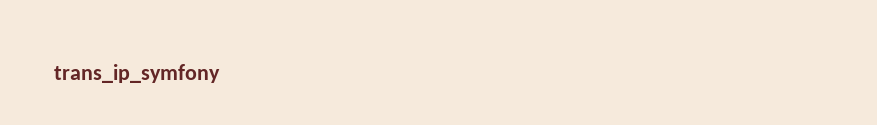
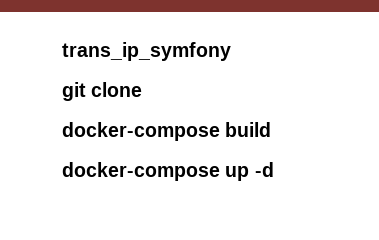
+ git clone
+ docker-compose build
+ docker-compose up -d

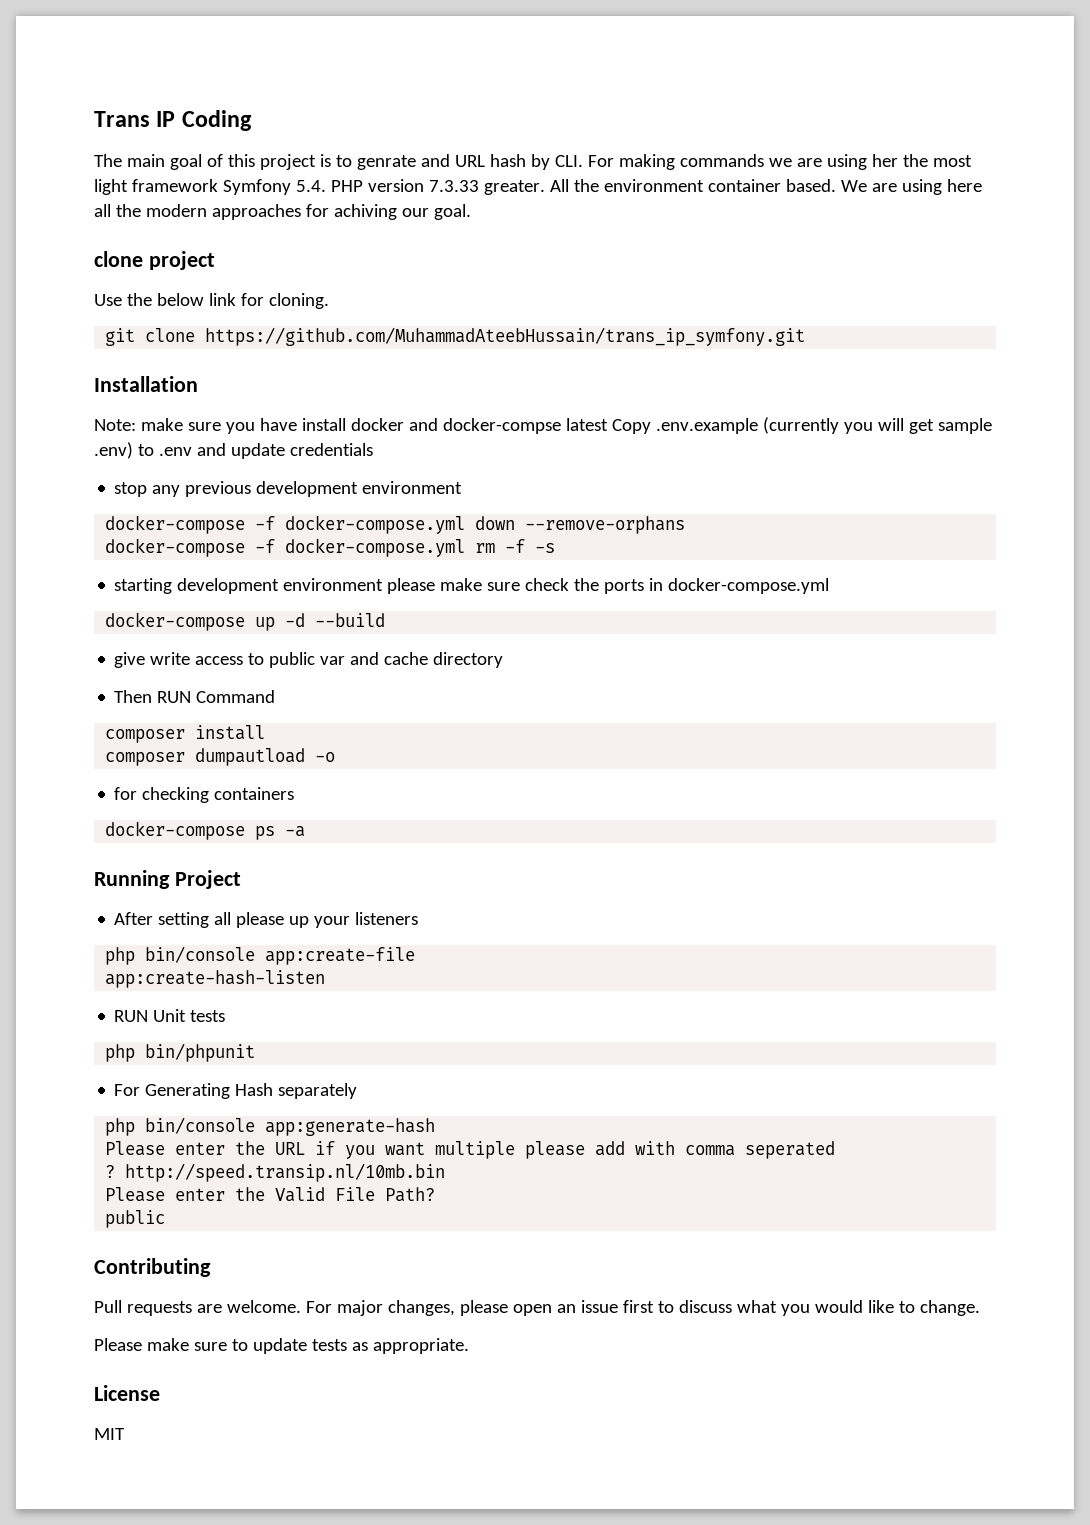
- trans_ip_symfony
- git clone
- docker-compose build
- docker-compose up -d
+ Trans IP Coding
+ The main goal of this project is to genrate and URL hash by CLI. For making commands we are using her the most light framework Symfony 5.4. PHP version 7.3.33 greater. All the environment container based. We are using here all the modern approaches for achiving our goal.
+ clone project
+ Use the below link for cloning.
+ git clone https://github.com/MuhammadAteebHussain/trans_ip_symfony.git
+ Installation
+ Note: make sure you have install docker and docker-compse latest Copy .env.example (currently you will get sample .env) to .env and update credentials
+ stop any previous development environment
+ docker-compose -f docker-compose.yml down --remove-orphans
+ docker-compose -f docker-compose.yml rm -f -s
+ starting development environment please make sure check the ports in docker-compose.yml
+ docker-compose up -d --build
+ give write access to public var and cache directory
+ Then RUN Command
+ composer install
+ composer dumpautload -o
+ for checking containers
+ docker-compose ps -a
+ Running Project
+ After setting all please up your listeners
+ php bin/console app:create-file
+ app:create-hash-listen
+ RUN Unit tests
+ php bin/phpunit
+ For Generating Hash separately
+ php bin/console app:generate-hash
+ Please enter the URL if you want multiple please add with comma seperated
+ ? http://speed.transip.nl/10mb.bin
+ Please enter the Valid File Path?
+ public
+ Contributing
+ Pull requests are welcome. For major changes, please open an issue first to discuss what you would like to change.
+ Please make sure to update tests as appropriate.
+ License
+ MIT

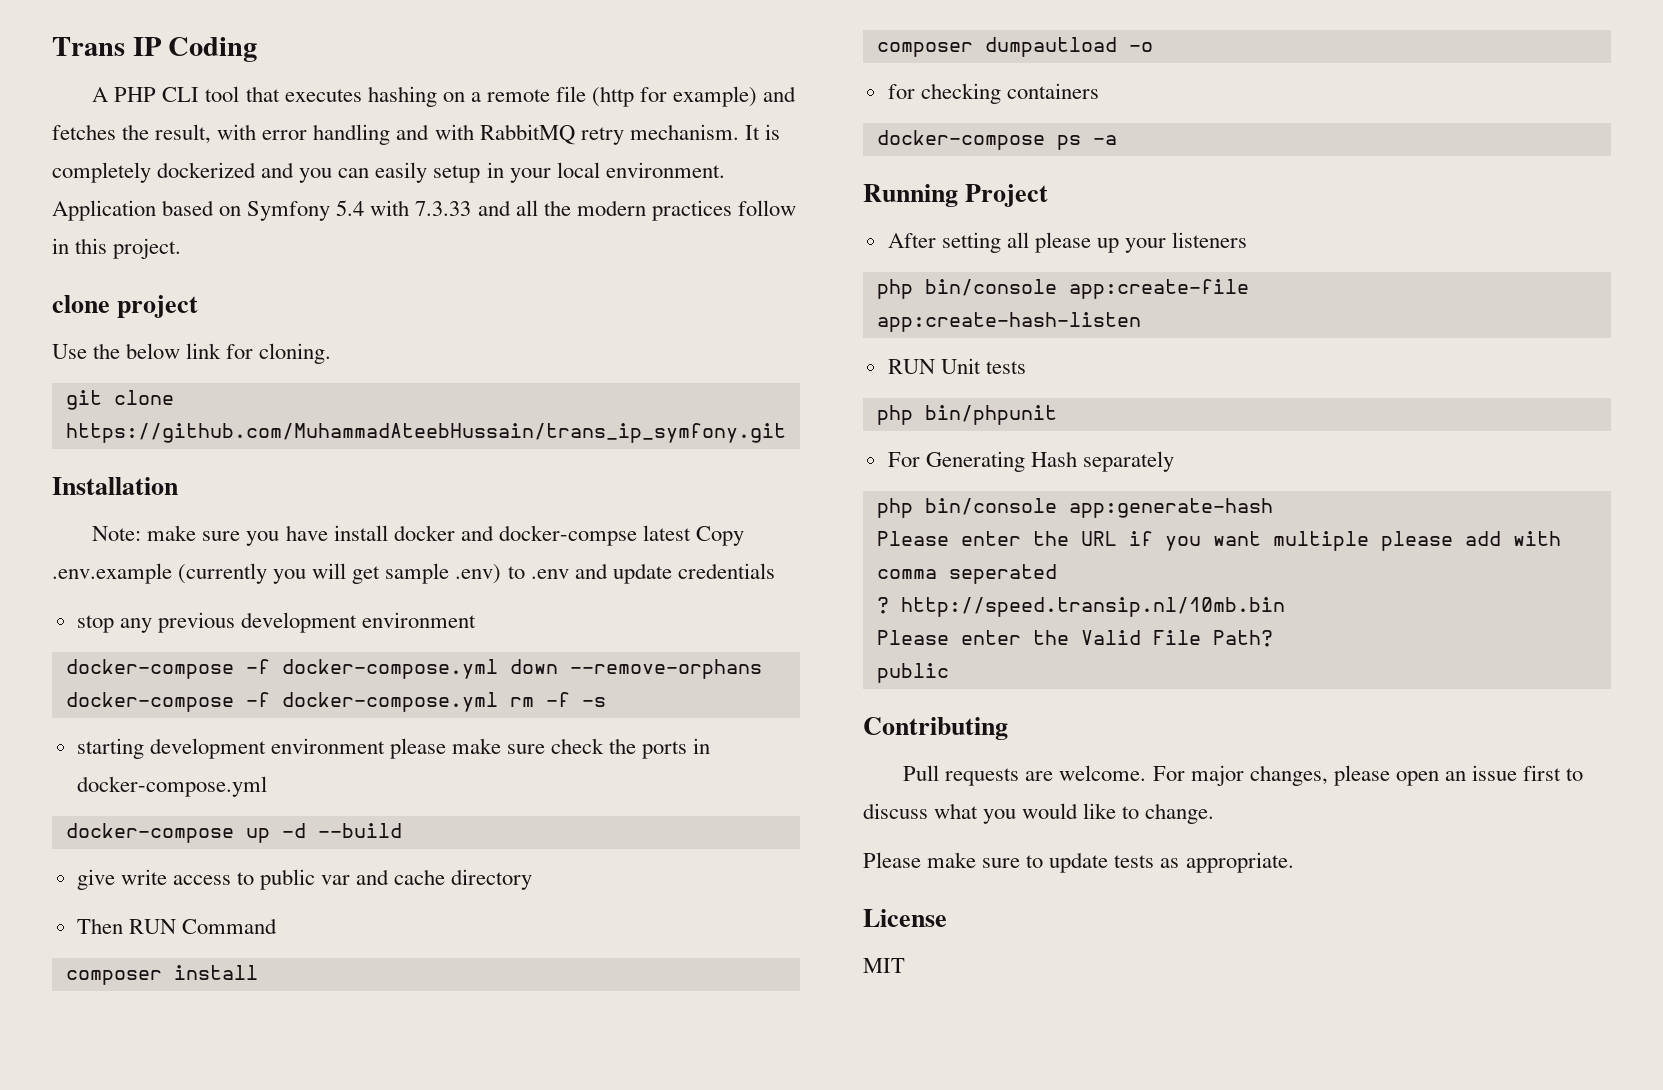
- The main goal of this project is to genrate and URL hash by CLI. For making commands we are using her the most light framework Symfony 5.4. PHP version 7.3.33 greater. All the environment container based. We are using here all the modern approaches for achiving our goal.
+ A PHP CLI tool that executes hashing on a remote file (http for example) and fetches the result, with error handling and with RabbitMQ retry mechanism. It is completely dockerized and you can easily setup in your local environment. Application based on Symfony 5.4 with 7.3.33 and all the modern practices follow in this project.

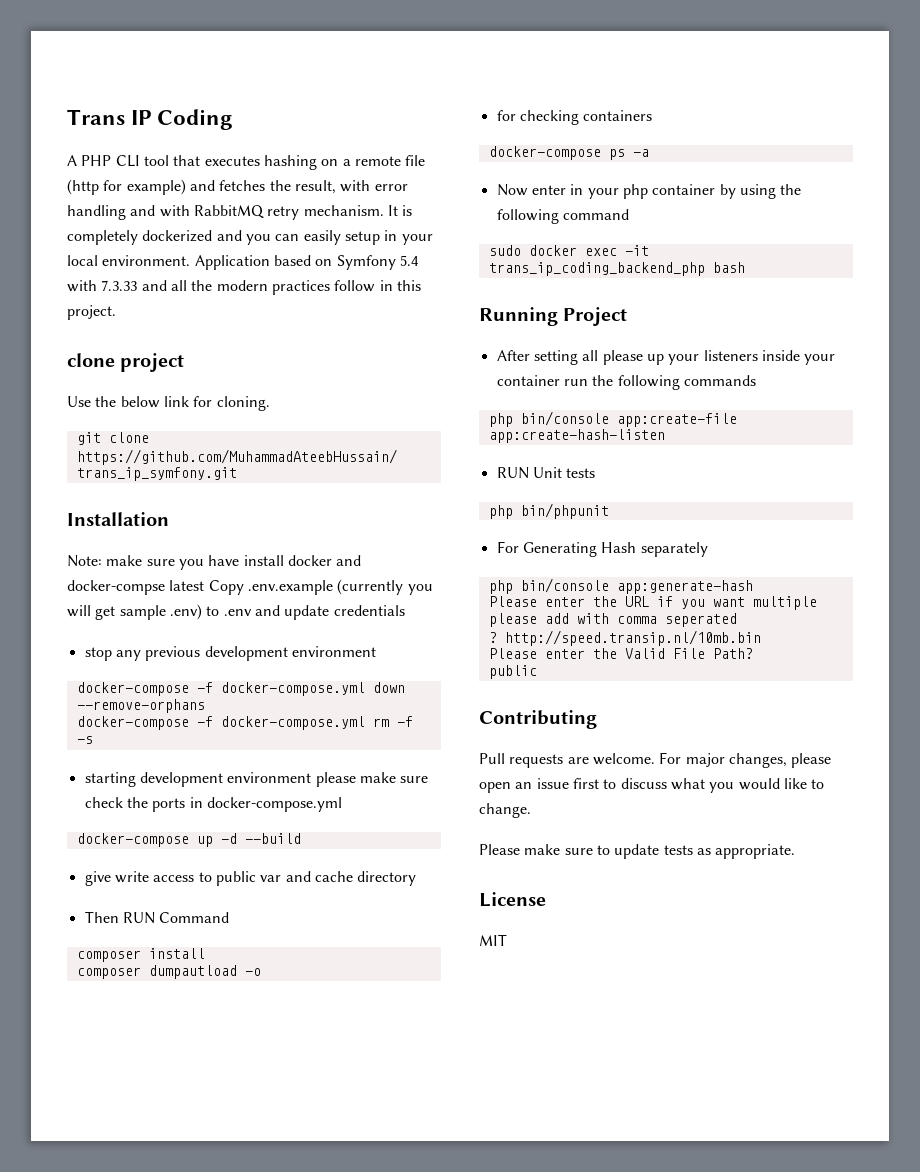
+ Now enter in your php container by using the following command
+ sudo docker exec -it trans_ip_coding_backend_php bash
- After setting all please up your listeners
+ After setting all please up your listeners inside your container run the following commands

